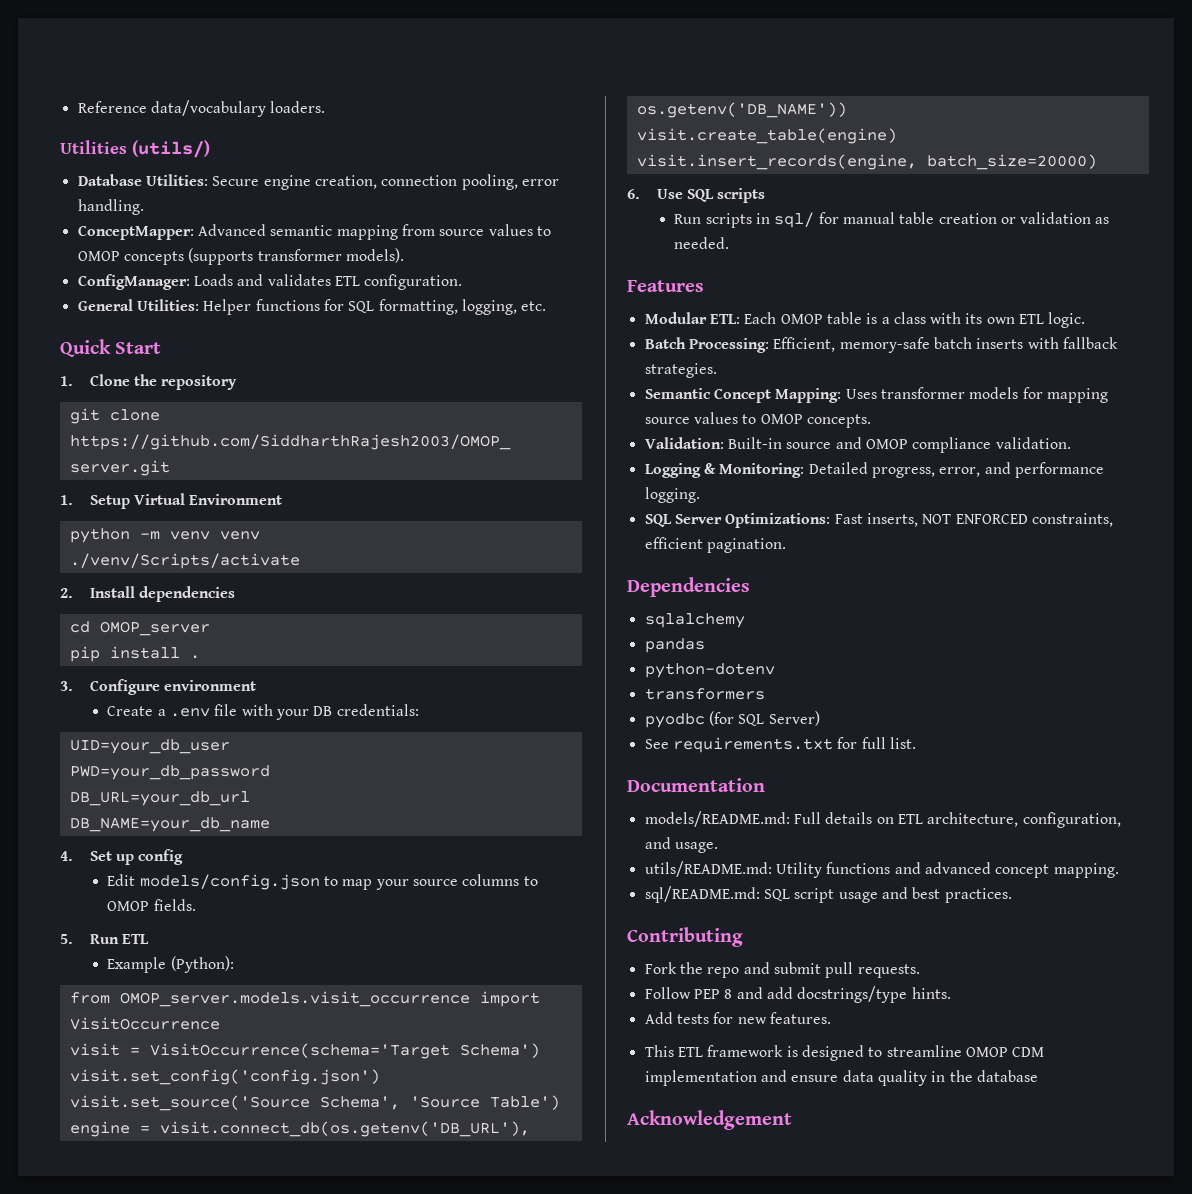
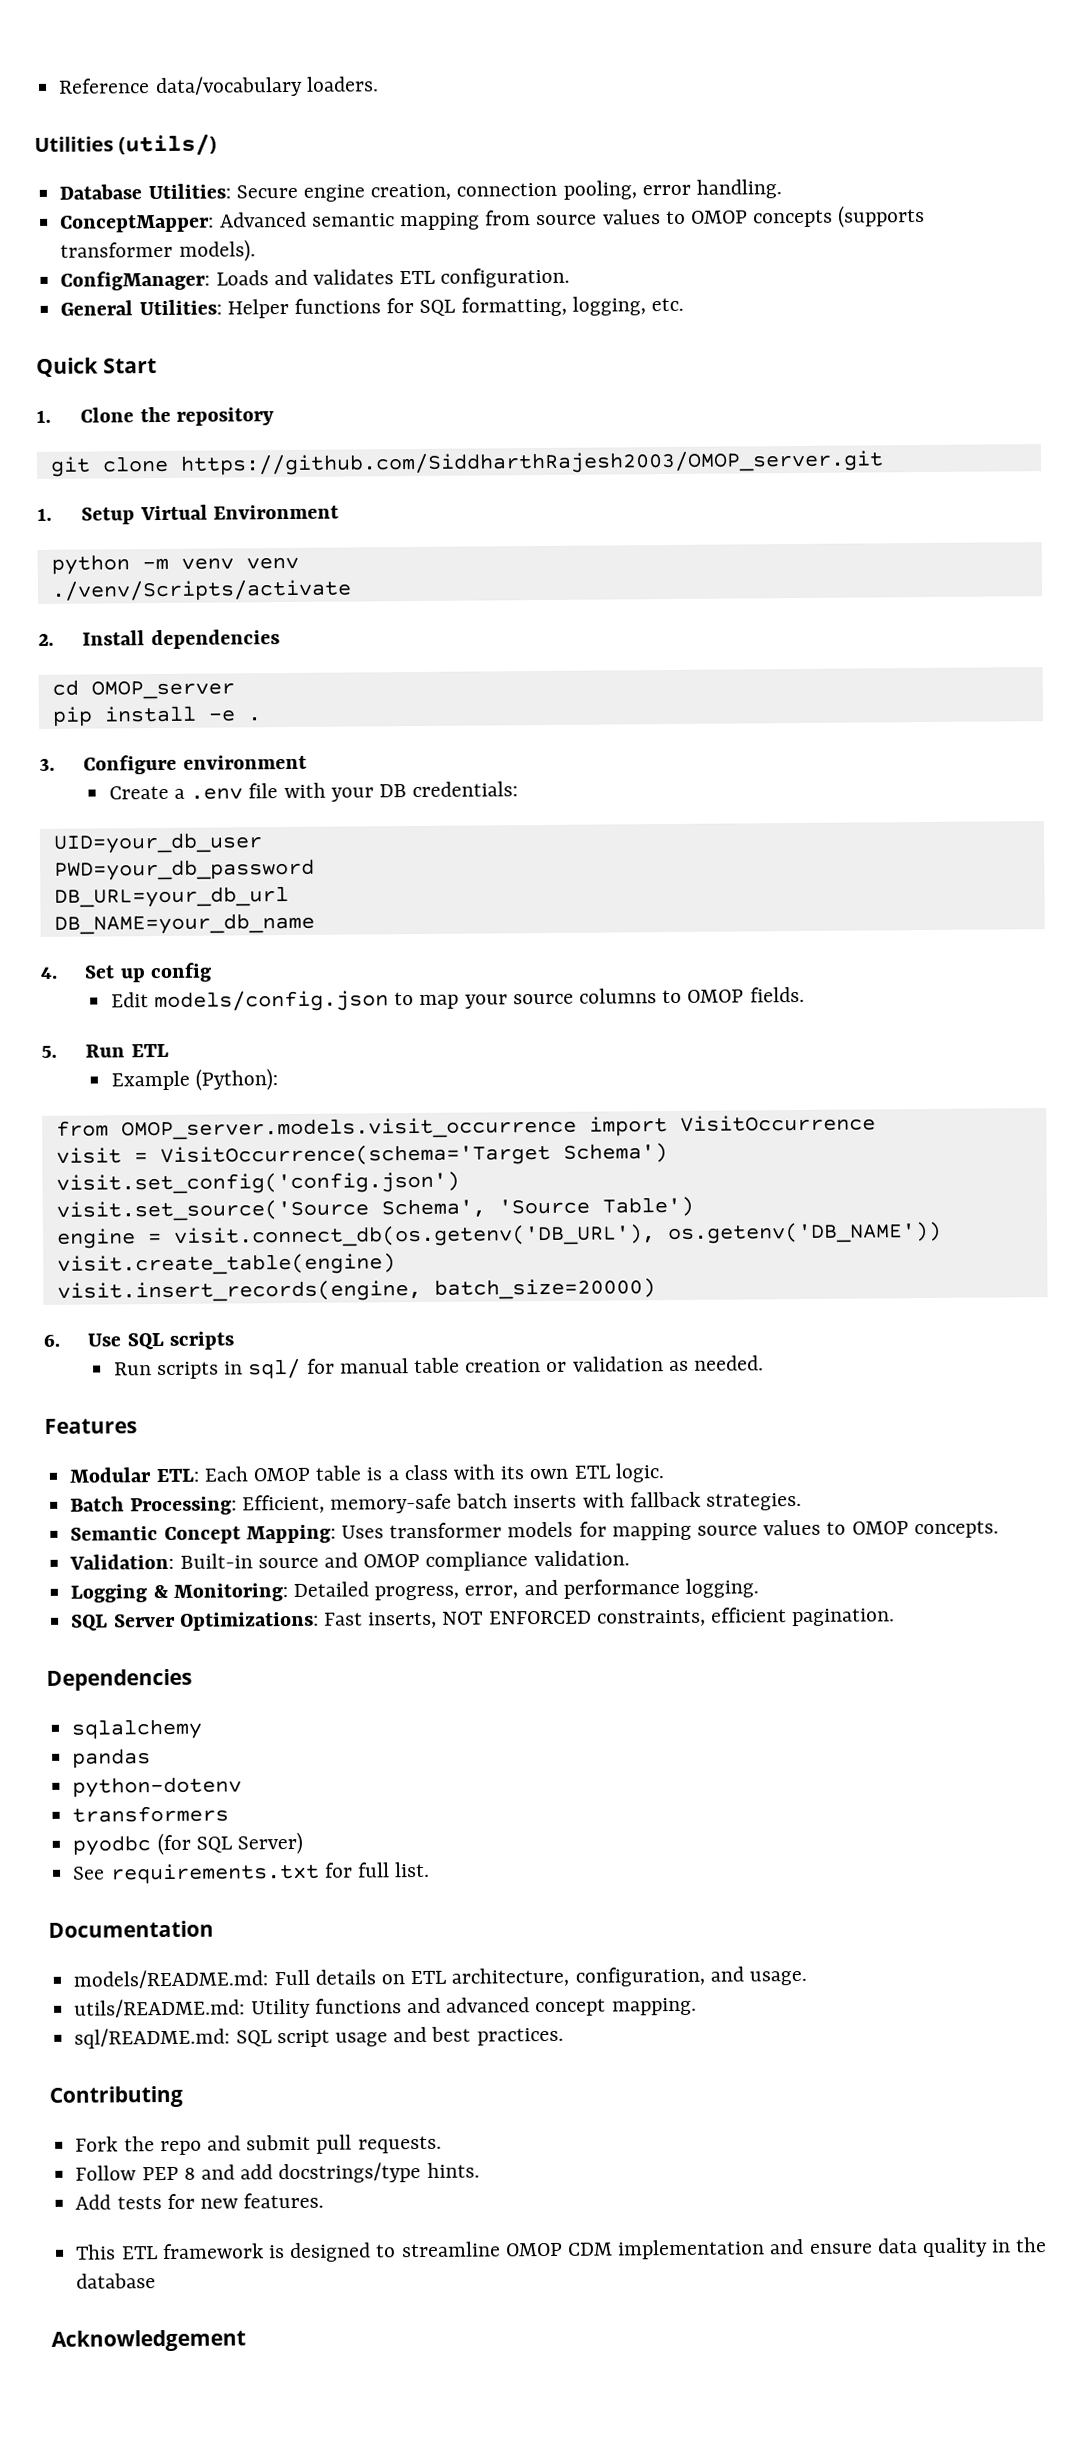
- pip install .
+ pip install -e .

